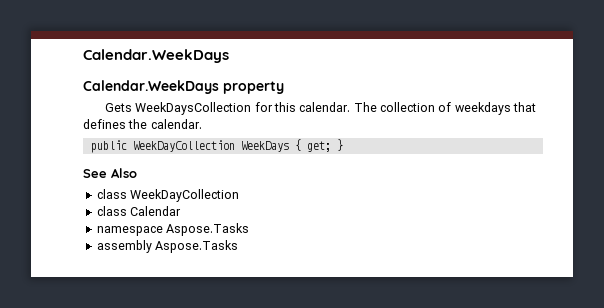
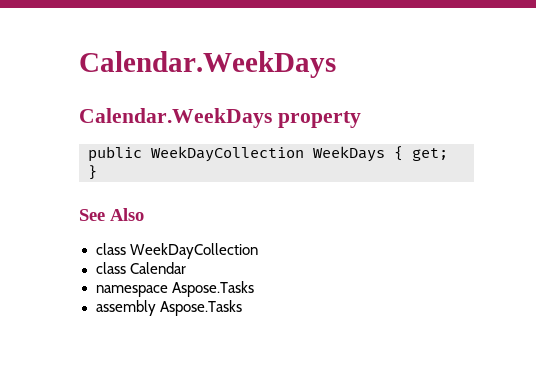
- Gets WeekDaysCollection for this calendar. The collection of weekdays that defines the calendar.

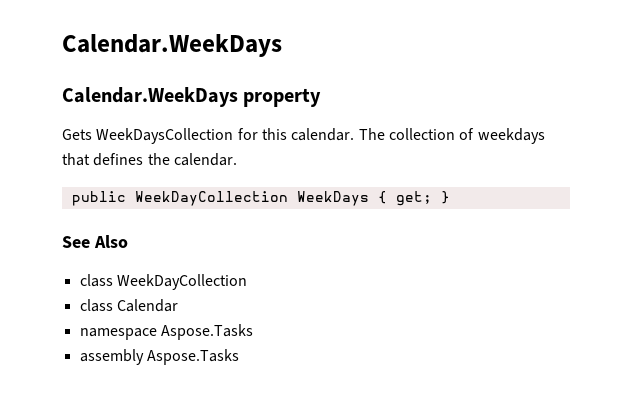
+ Gets WeekDaysCollection for this calendar. The collection of weekdays that defines the calendar.

